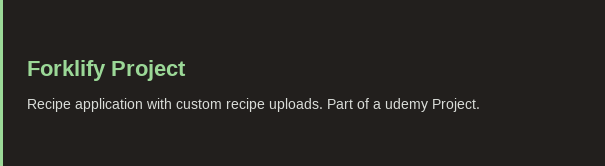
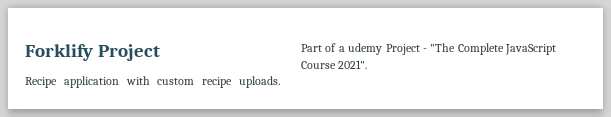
- Part of a udemy Project.
+ Part of a udemy Project - "The Complete JavaScript Course 2021".

